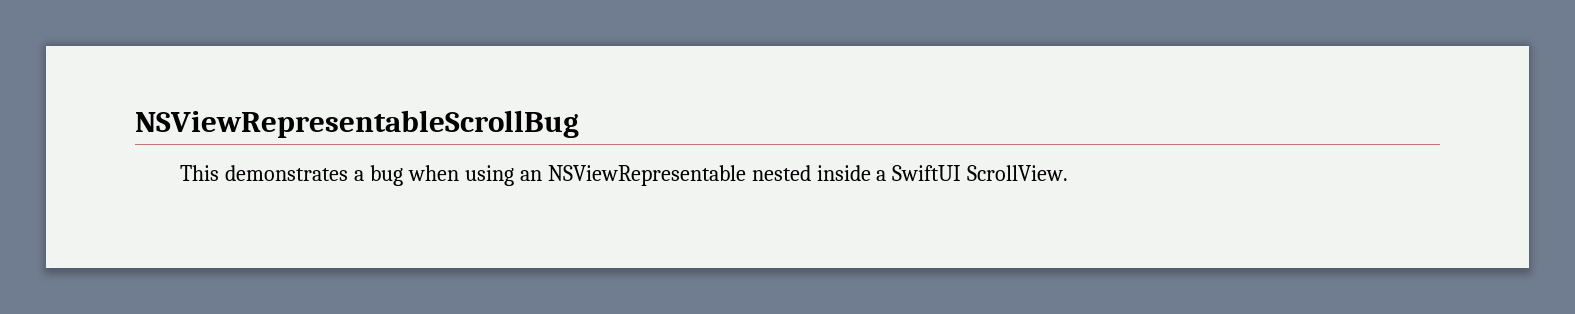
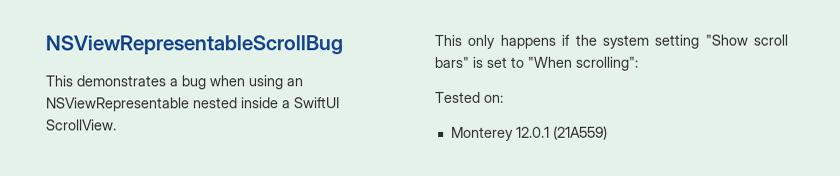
+ This only happens if the system setting "Show scroll bars" is set to "When scrolling":
+ Tested on:
+ Monterey 12.0.1 (21A559)

